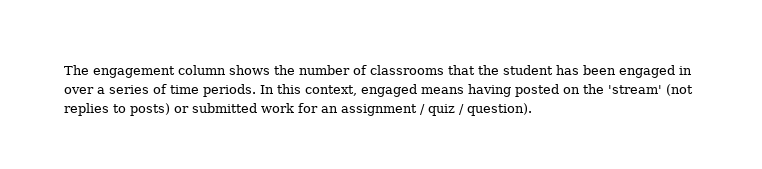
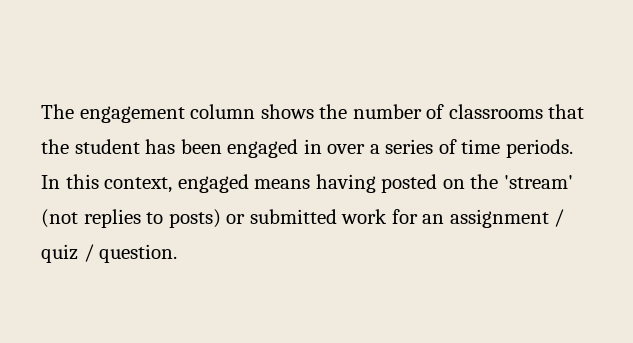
- In this context, engaged means having posted on the 'stream' (not replies to posts) or submitted work for an assignment / quiz / question).
+ In this context, engaged means having posted on the 'stream' (not replies to posts) or submitted work for an assignment / quiz / question.

